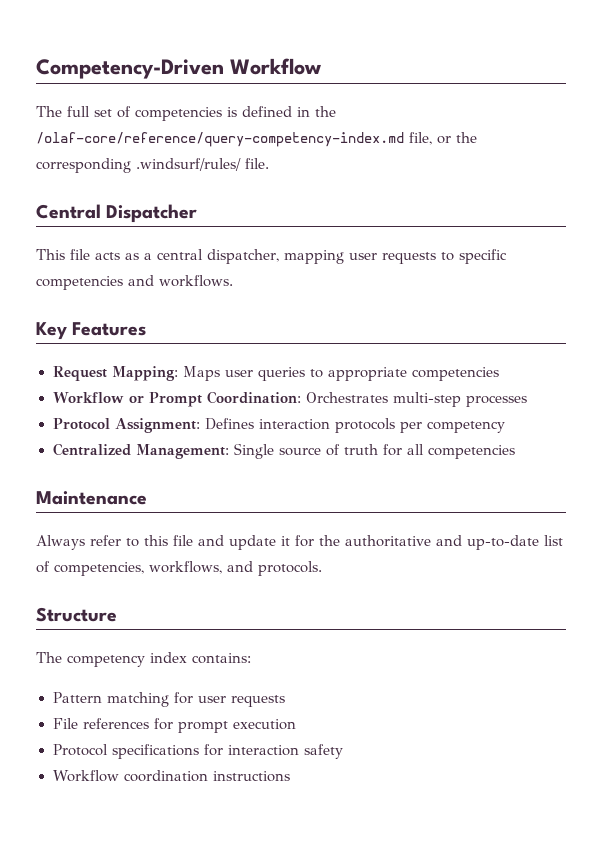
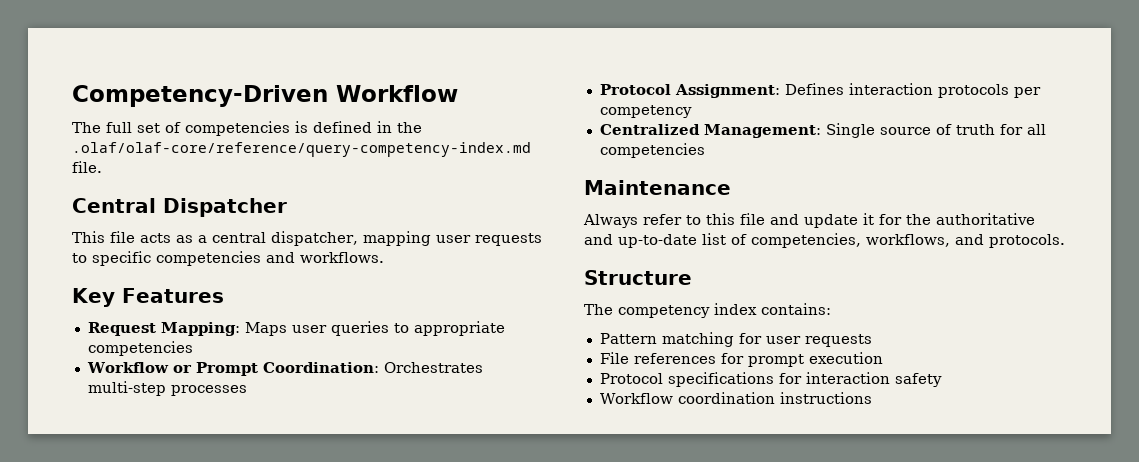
- The full set of competencies is defined in the /olaf-core/reference/query-competency-index.md file, or the corresponding .windsurf/rules/ file.
+ The full set of competencies is defined in the .olaf/olaf-core/reference/query-competency-index.md file.

